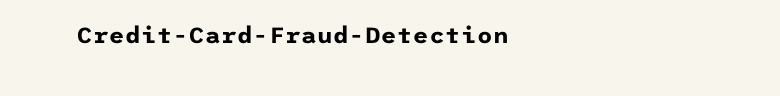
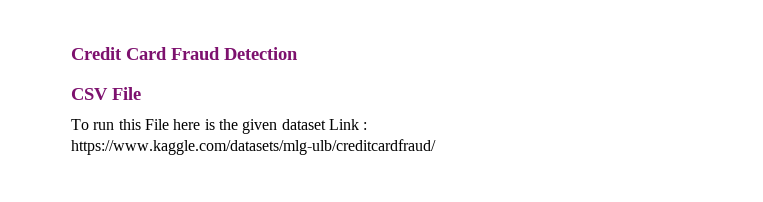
- Credit-Card-Fraud-Detection
+ Credit Card Fraud Detection
+ CSV File
+ To run this File here is the given dataset Link : https://www.kaggle.com/datasets/mlg-ulb/creditcardfraud/

